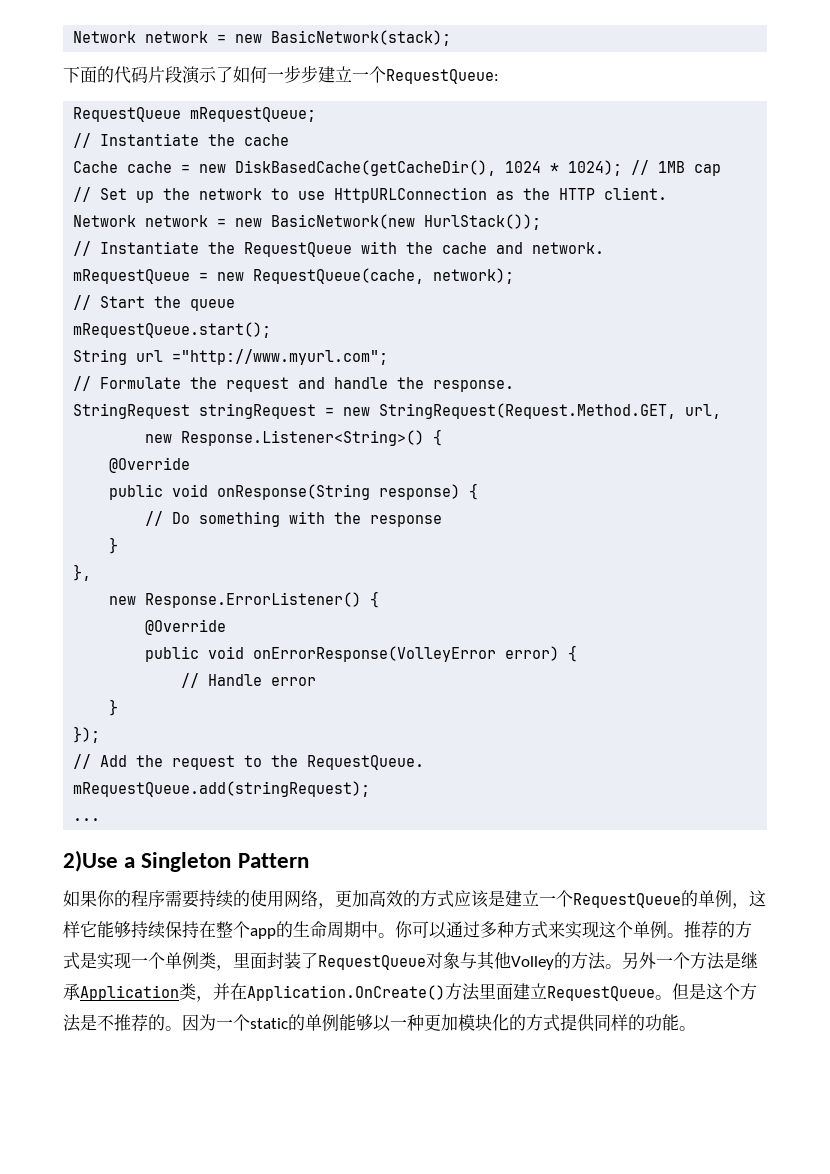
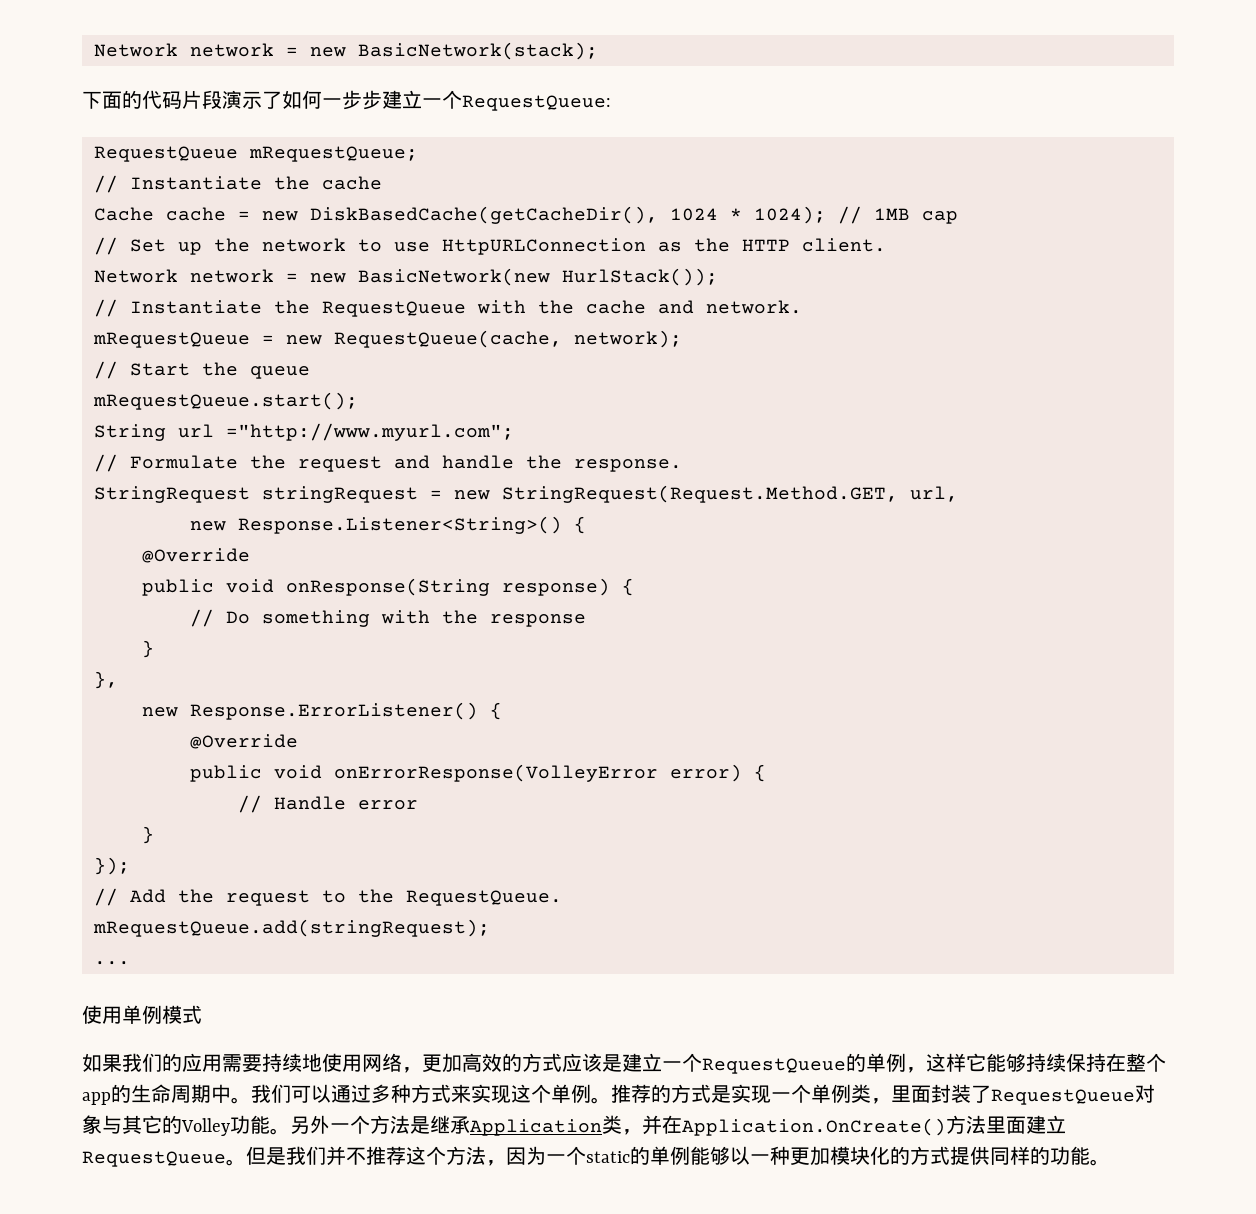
- 2)Use a Singleton Pattern
+ 使用单例模式
- 如果你的程序需要持续的使用网络，更加高效的方式应该是建立一个RequestQueue的单例，这样它能够持续保持在整个app的生命周期中。
+ 如果我们的应用需要持续地使用网络，更加高效的方式应该是建立一个RequestQueue的单例，这样它能够持续保持在整个app的生命周期中。
- 你可以通过多种方式来实现这个单例。
+ 我们可以通过多种方式来实现这个单例。
- 推荐的方式是实现一个单例类，里面封装了RequestQueue对象与其他Volley的方法。
+ 推荐的方式是实现一个单例类，里面封装了RequestQueue对象与其它的Volley功能。
- 但是这个方法是不推荐的。因为一个static的单例能够以一种更加模块化的方式提供同样的功能。
+ 但是我们并不推荐这个方法，因为一个static的单例能够以一种更加模块化的方式提供同样的功能。

